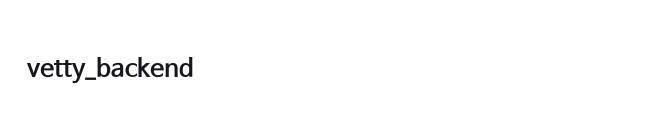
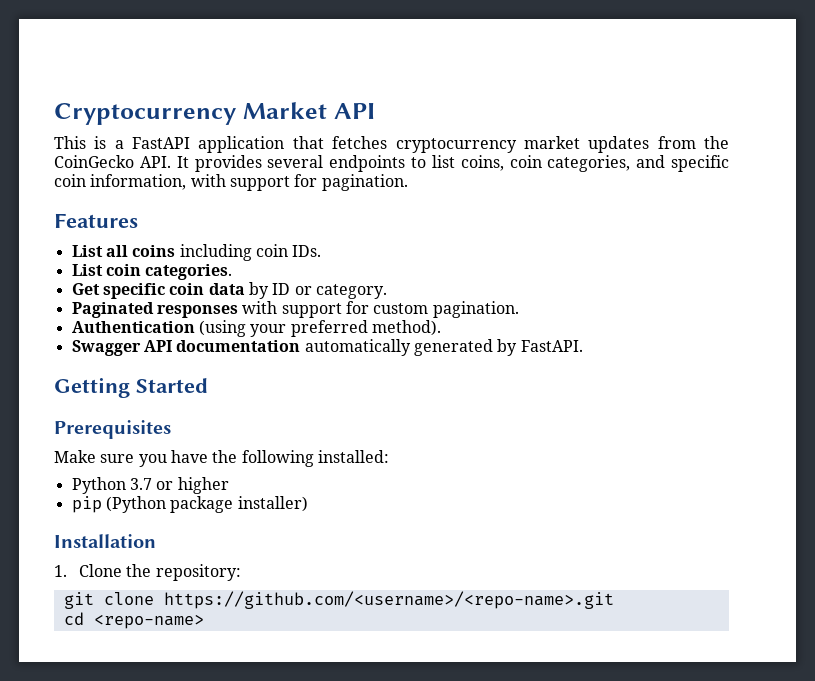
- vetty_backend
+ Cryptocurrency Market API
+ This is a FastAPI application that fetches cryptocurrency market updates from the CoinGecko API. It provides several endpoints to list coins, coin categories, and specific coin information, with support for pagination.
+ Features
+ List all coins including coin IDs.
+ List coin categories.
+ Get specific coin data by ID or category.
+ Paginated responses with support for custom pagination.
+ Authentication (using your preferred method).
+ Swagger API documentation automatically generated by FastAPI.
+ Getting Started
+ Prerequisites
+ Make sure you have the following installed:
+ Python 3.7 or higher
+ pip (Python package installer)
+ Installation
+ 1. Clone the repository:
+ git clone https://github.com/<username>/<repo-name>.git
+ cd <repo-name>

